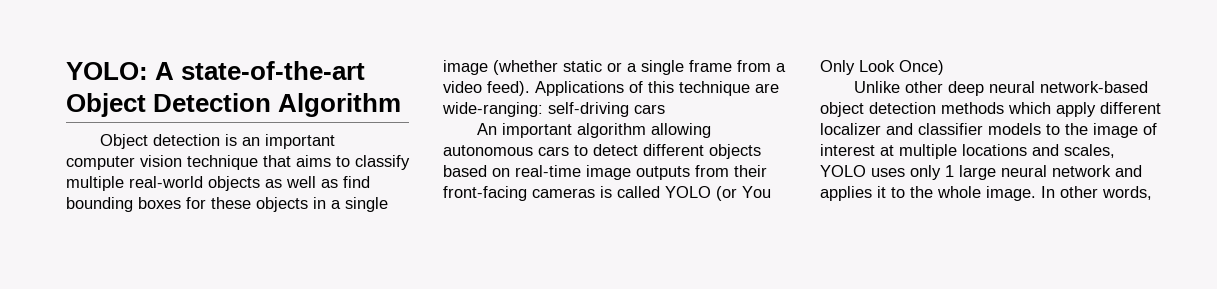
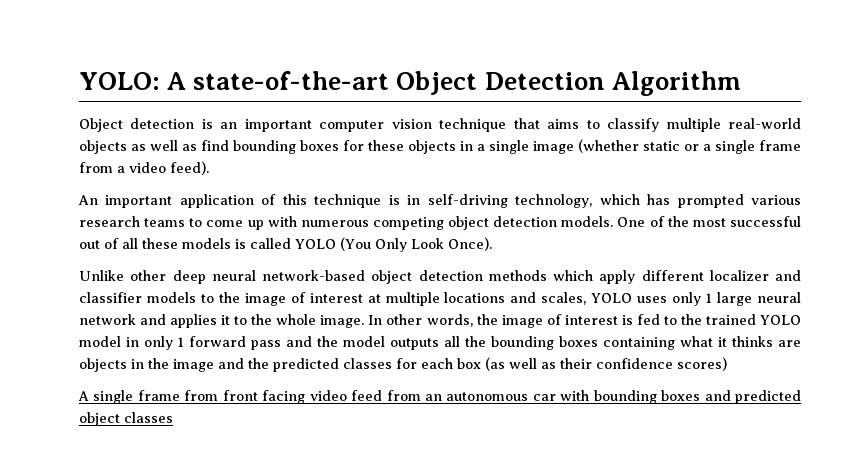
- Object detection is an important computer vision technique that aims to classify multiple real-world objects as well as find bounding boxes for these objects in a single image (whether static or a single frame from a video feed). Applications of this technique are wide-ranging: self-driving cars
- An important algorithm allowing autonomous cars to detect different objects based on real-time image outputs from their front-facing cameras is called YOLO (or You Only Look Once)
+ Object detection is an important computer vision technique that aims to classify multiple real-world objects as well as find bounding boxes for these objects in a single image (whether static or a single frame from a video feed).
+ An important application of this technique is in self-driving technology, which has prompted various research teams to come up with numerous competing object detection models. One of the most successful out of all these models is called YOLO (You Only Look Once).
- In other words,
+ In other words, the image of interest is fed to the trained YOLO model in only 1 forward pass and the model outputs all the bounding boxes containing what it thinks are objects in the image and the predicted classes for each box (as well as their confidence scores)
+ A single frame from front facing video feed from an autonomous car with bounding boxes and predicted object classes

